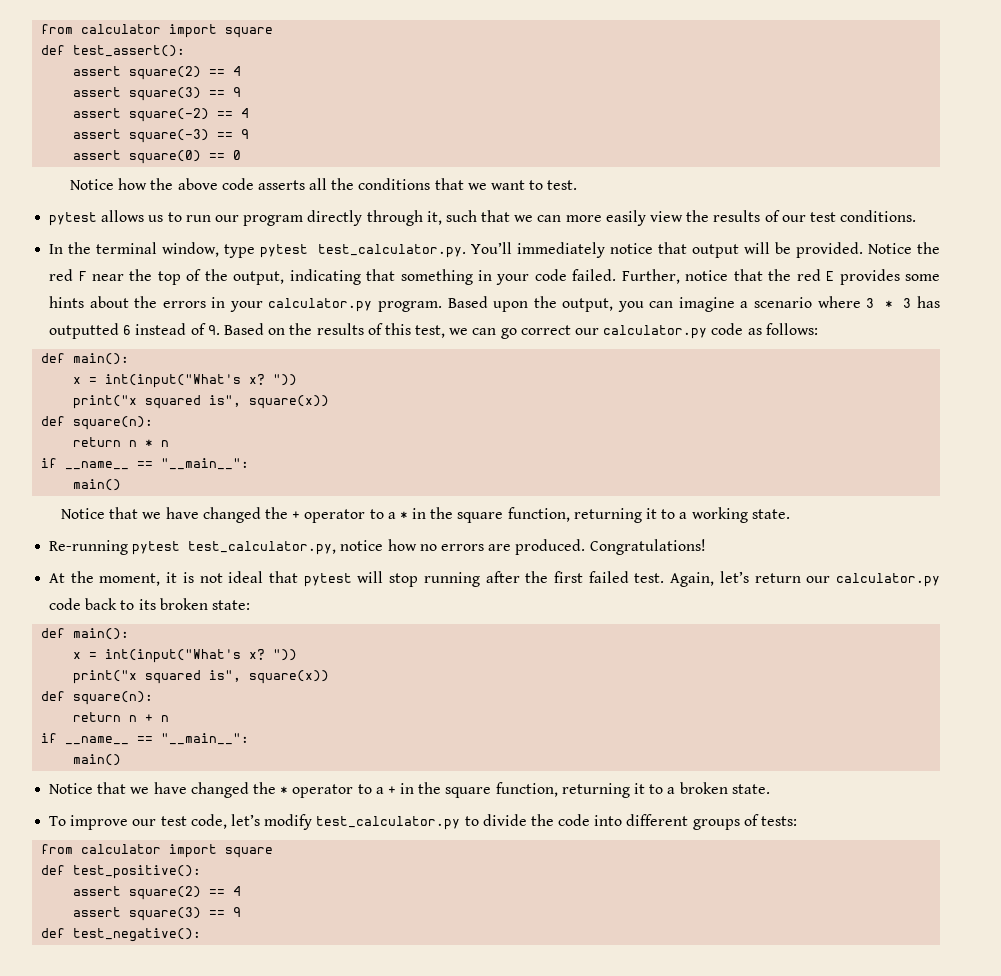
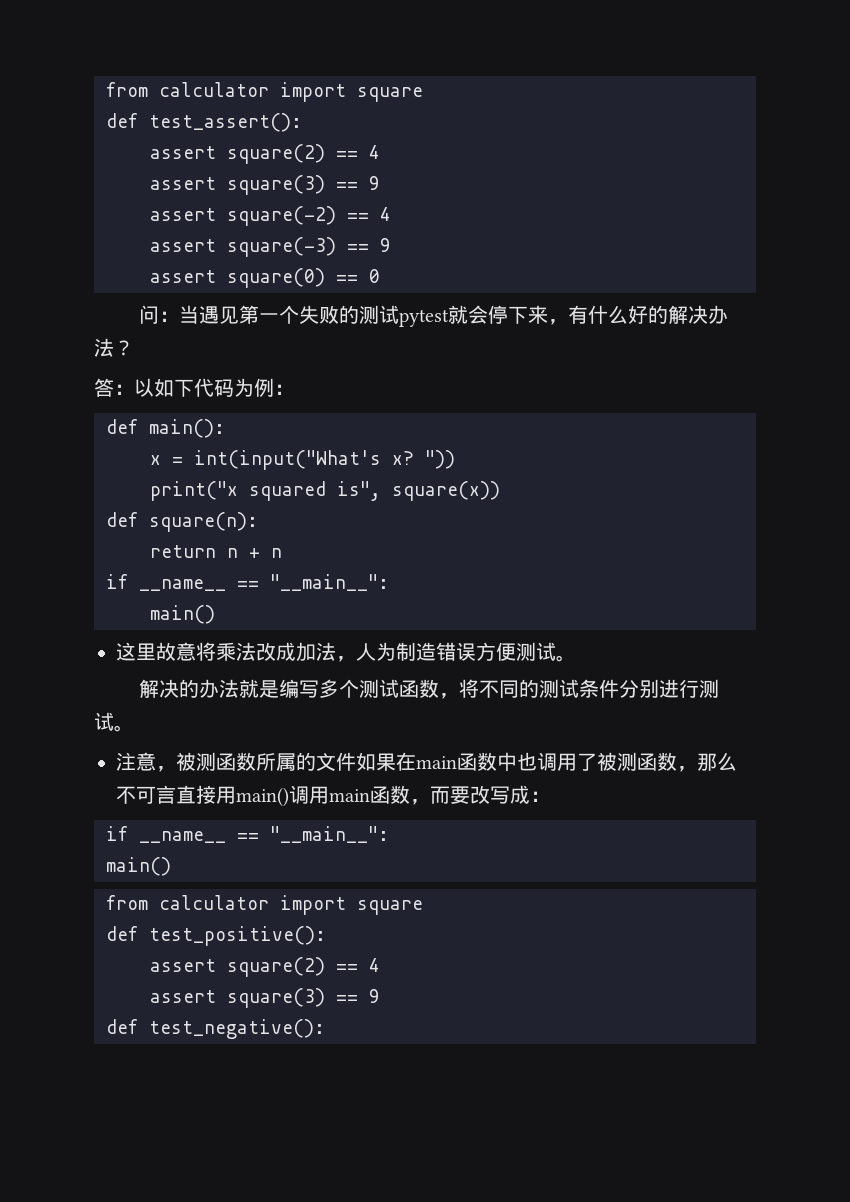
- Notice how the above code asserts all the conditions that we want to test.
- pytest allows us to run our program directly through it, such that we can more easily view the results of our test conditions.
- In the terminal window, type pytest test_calculator.py. You’ll immediately notice that output will be provided. Notice the red F near the top of the output, indicating that something in your code failed. Further, notice that the red E provides some hints about the errors in your calculator.py program. Based upon the output, you can imagine a scenario where 3 * 3 has outputted 6 instead of 9. Based on the results of this test, we can go correct our calculator.py code as follows:
- def main():
- x = int(input("What's x? "))
- print("x squared is", square(x))
- def square(n):
- return n * n
- if __name__ == "__main__":
- main()
- Notice that we have changed the + operator to a * in the square function, returning it to a working state.
- Re-running pytest test_calculator.py, notice how no errors are produced. Congratulations!
- At the moment, it is not ideal that pytest will stop running after the first failed test. Again, let’s return our calculator.py code back to its broken state:
+ 问：当遇见第一个失败的测试pytest就会停下来，有什么好的解决办法？
+ 答：以如下代码为例：
- Notice that we have changed the * operator to a + in the square function, returning it to a broken state.
- To improve our test code, let’s modify test_calculator.py to divide the code into different groups of tests:
+ 这里故意将乘法改成加法，人为制造错误方便测试。
+ 解决的办法就是编写多个测试函数，将不同的测试条件分别进行测试。
+ 注意，被测函数所属的文件如果在main函数中也调用了被测函数，那么不可言直接用main()调用main函数，而要改写成：
+ if __name__ == "__main__":
+ main()

